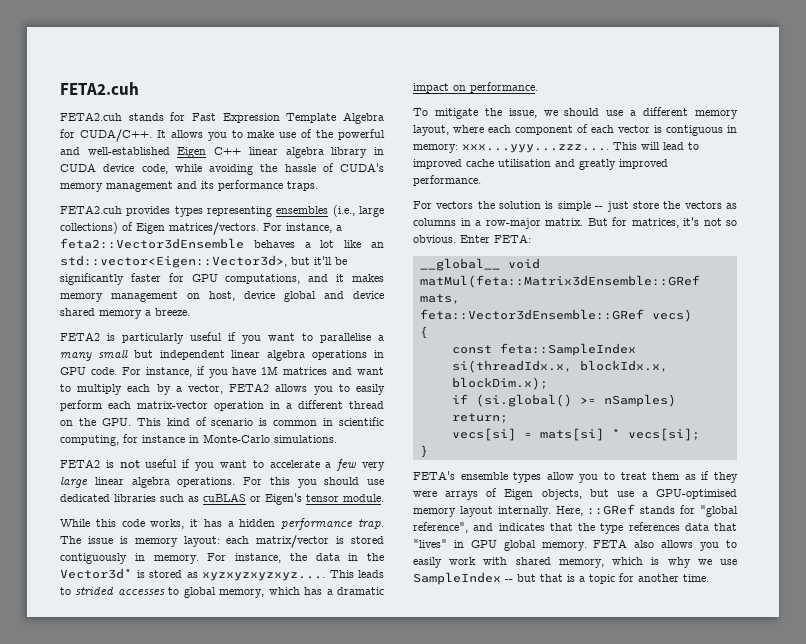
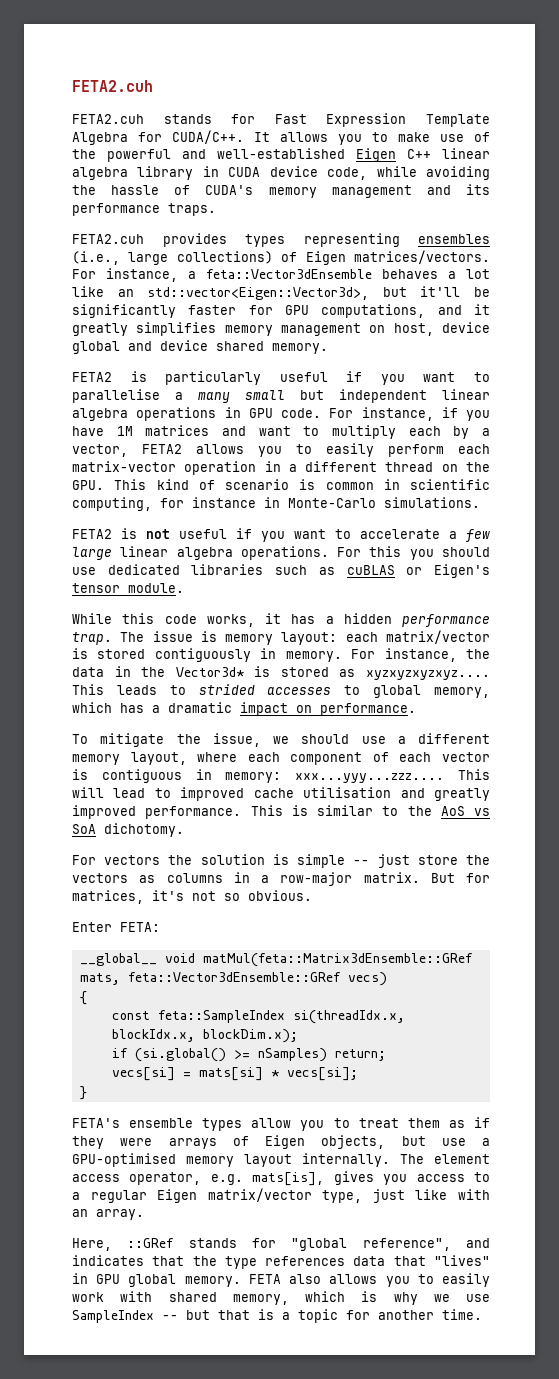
- For instance, a feta2::Vector3dEnsemble behaves a lot like an std::vector<Eigen::Vector3d>, but it'll be significantly faster for GPU computations, and it makes memory management on host, device global and device shared memory a breeze.
+ For instance, a feta::Vector3dEnsemble behaves a lot like an std::vector<Eigen::Vector3d>, but it'll be significantly faster for GPU computations, and it greatly simplifies memory management on host, device global and device shared memory.
- FETA2 is not useful if you want to accelerate a few very large linear algebra operations.
+ FETA2 is not useful if you want to accelerate a few large linear algebra operations.
+ This is similar to the AoS vs SoA dichotomy.
- But for matrices, it's not so obvious. Enter FETA:
+ But for matrices, it's not so obvious.
+ Enter FETA:
- __global__ void matMul(feta::Matrix3dEnsemble::GRef mats,
- feta::Vector3dEnsemble::GRef vecs)
+ __global__ void matMul(feta::Matrix3dEnsemble::GRef mats, feta::Vector3dEnsemble::GRef vecs)
- FETA's ensemble types allow you to treat them as if they were arrays of Eigen objects, but use a GPU-optimised memory layout internally. Here, ::GRef stands for "global reference", and indicates that the type references data that "lives" in GPU global memory.
+ FETA's ensemble types allow you to treat them as if they were arrays of Eigen objects, but use a GPU-optimised memory layout internally. The element access operator, e.g. mats[is], gives you access to a regular Eigen matrix/vector type, just like with an array.
+ Here, ::GRef stands for "global reference", and indicates that the type references data that "lives" in GPU global memory.

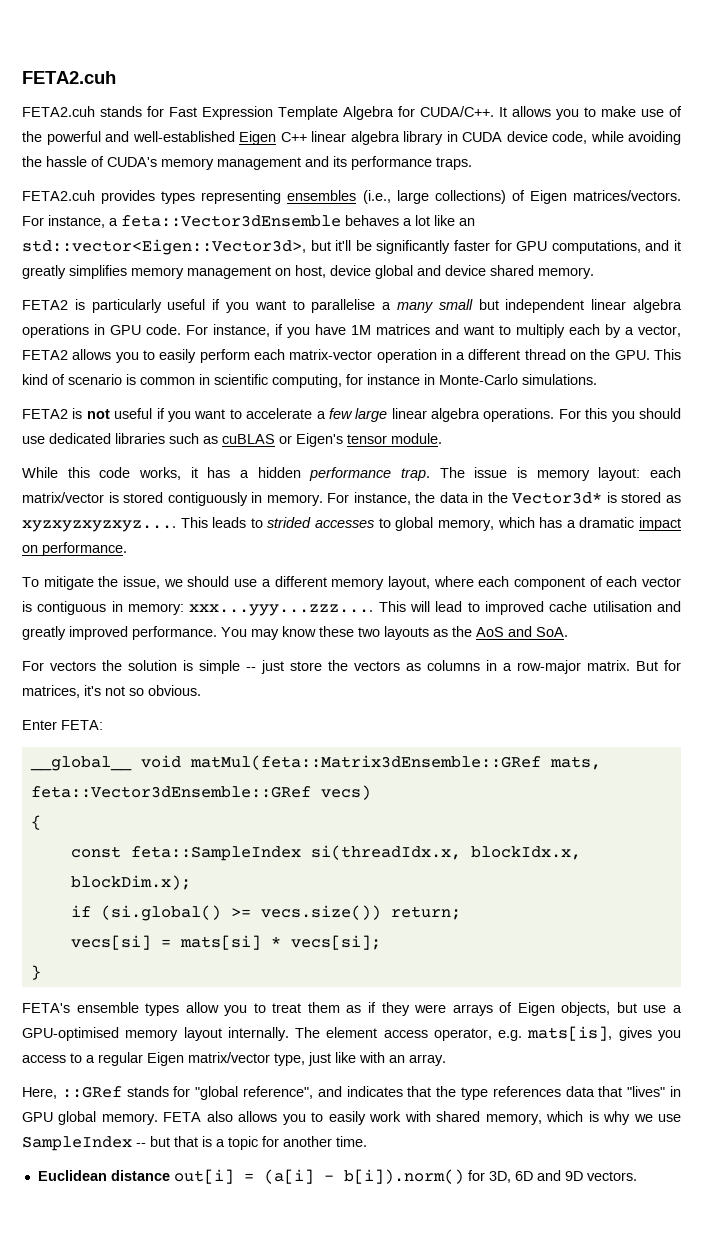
- This is similar to the AoS vs SoA dichotomy.
+ You may know these two layouts as the AoS and SoA.
- if (si.global() >= nSamples) return;
+ if (si.global() >= vecs.size()) return;
+ Euclidean distance out[i] = (a[i] - b[i]).norm() for 3D, 6D and 9D vectors.

